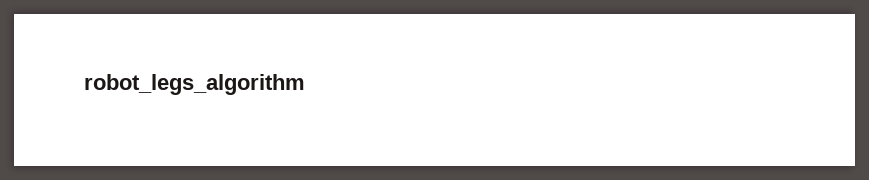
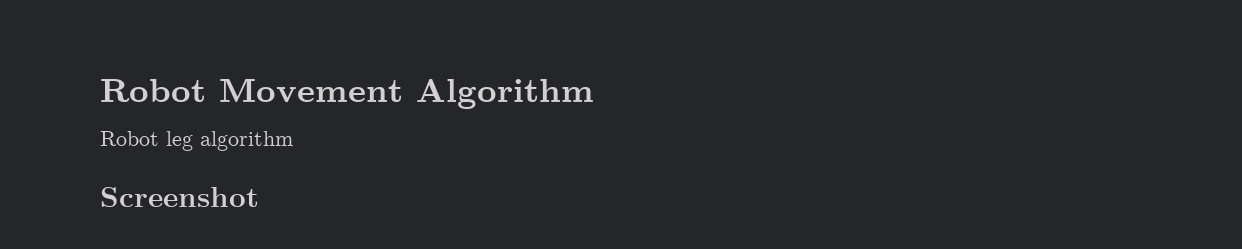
- robot_legs_algorithm
+ Robot Movement Algorithm
+ Robot leg algorithm
+ Screenshot

